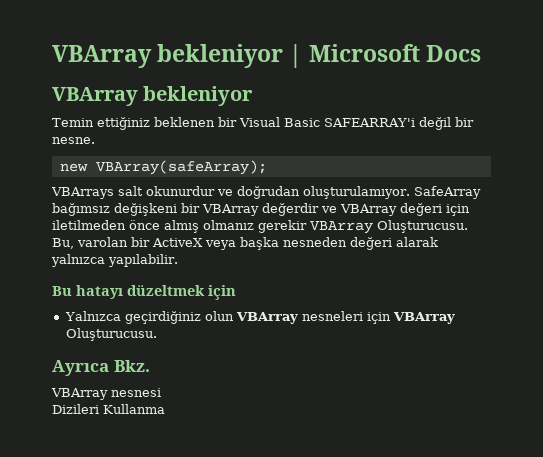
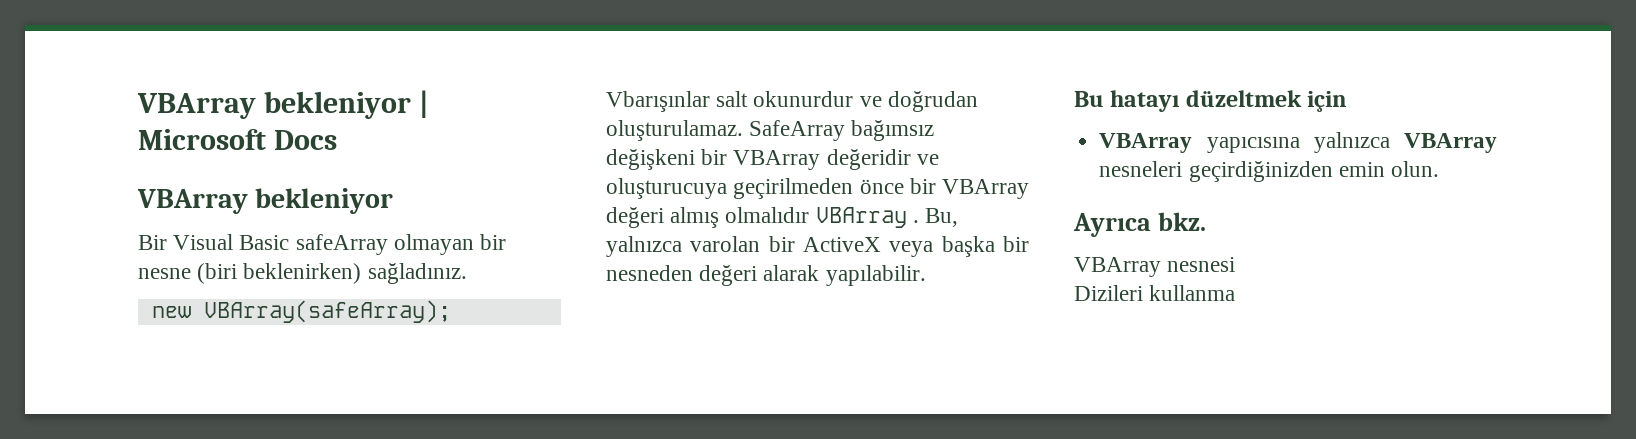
- Temin ettiğiniz beklenen bir Visual Basic SAFEARRAY'i değil bir nesne.
+ Bir Visual Basic safeArray olmayan bir nesne (biri beklenirken) sağladınız.
- VBArrays salt okunurdur ve doğrudan oluşturulamıyor.
+ Vbarışınlar salt okunurdur ve doğrudan oluşturulamaz.
- SafeArray bağımsız değişkeni bir VBArray değerdir ve VBArray değeri için iletilmeden önce almış olmanız gerekir VBArray Oluşturucusu. Bu, varolan bir ActiveX veya başka nesneden değeri alarak yalnızca yapılabilir.
+ SafeArray bağımsız değişkeni bir VBArray değeridir ve oluşturucuya geçirilmeden önce bir VBArray değeri almış olmalıdır VBArray . Bu, yalnızca varolan bir ActiveX veya başka bir nesneden değeri alarak yapılabilir.
- Yalnızca geçirdiğiniz olun VBArray nesneleri için VBArray Oluşturucusu.
+ VBArray yapıcısına yalnızca VBArray nesneleri geçirdiğinizden emin olun.
- Ayrıca Bkz.
+ Ayrıca bkz.
- Dizileri Kullanma
+ Dizileri kullanma

